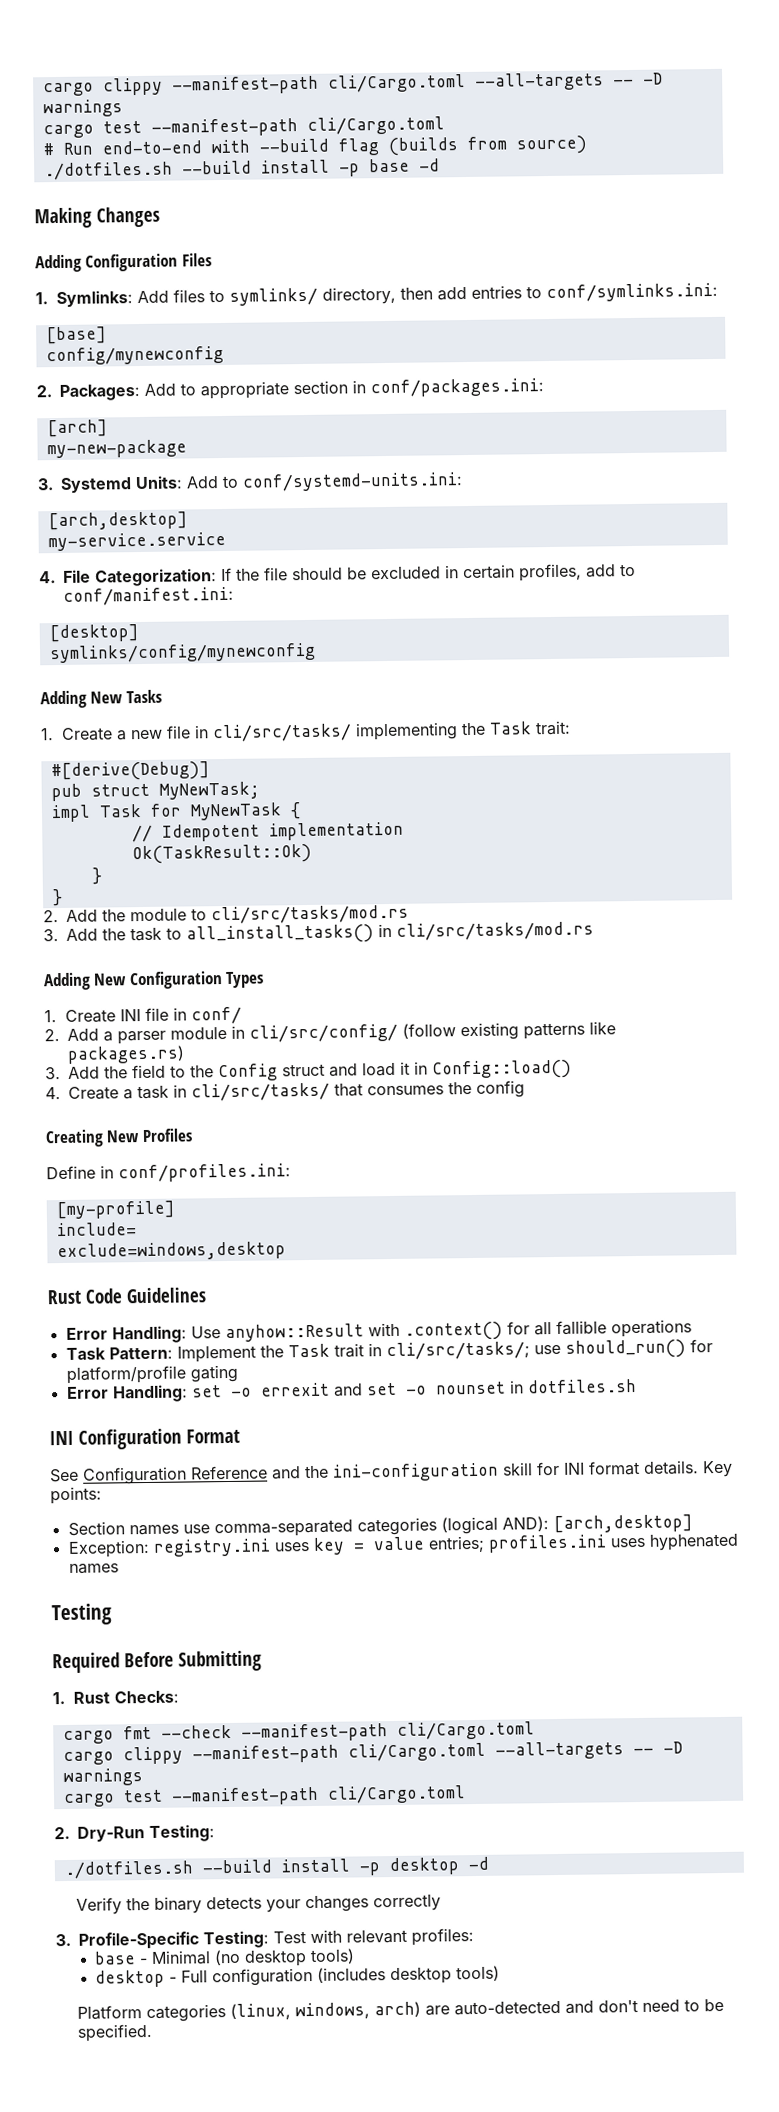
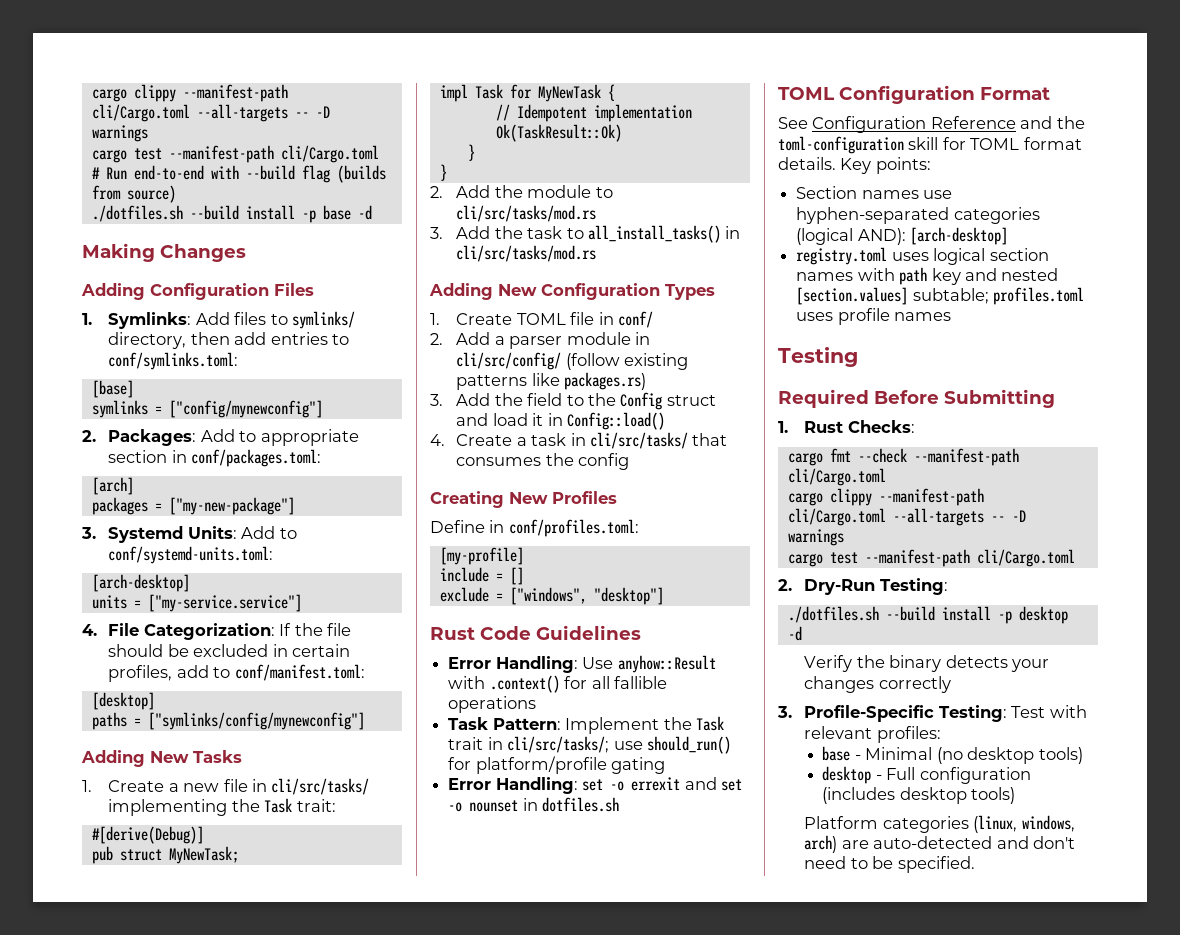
- 1. Symlinks: Add files to symlinks/ directory, then add entries to conf/symlinks.ini:
+ 1. Symlinks: Add files to symlinks/ directory, then add entries to conf/symlinks.toml:
- config/mynewconfig
+ symlinks = ["config/mynewconfig"]
- 2. Packages: Add to appropriate section in conf/packages.ini:
+ 2. Packages: Add to appropriate section in conf/packages.toml:
- my-new-package
+ packages = ["my-new-package"]
- 3. Systemd Units: Add to conf/systemd-units.ini:
- [arch,desktop]
- my-service.service
+ 3. Systemd Units: Add to conf/systemd-units.toml:
+ [arch-desktop]
+ units = ["my-service.service"]
- 4. File Categorization: If the file should be excluded in certain profiles, add to conf/manifest.ini:
+ 4. File Categorization: If the file should be excluded in certain profiles, add to conf/manifest.toml:
- symlinks/config/mynewconfig
+ paths = ["symlinks/config/mynewconfig"]
- 1. Create INI file in conf/
+ 1. Create TOML file in conf/
- Define in conf/profiles.ini:
+ Define in conf/profiles.toml:
- include=
- exclude=windows,desktop
+ include = []
+ exclude = ["windows", "desktop"]
- INI Configuration Format
+ TOML Configuration Format
- See Configuration Reference and the ini-configuration skill for INI format details.
+ See Configuration Reference and the toml-configuration skill for TOML format details.
- Section names use comma-separated categories (logical AND): [arch,desktop]
- Exception: registry.ini uses key = value entries; profiles.ini uses hyphenated names
+ Section names use hyphen-separated categories (logical AND): [arch-desktop]
+ registry.toml uses logical section names with path key and nested [section.values] subtable; profiles.toml uses profile names

